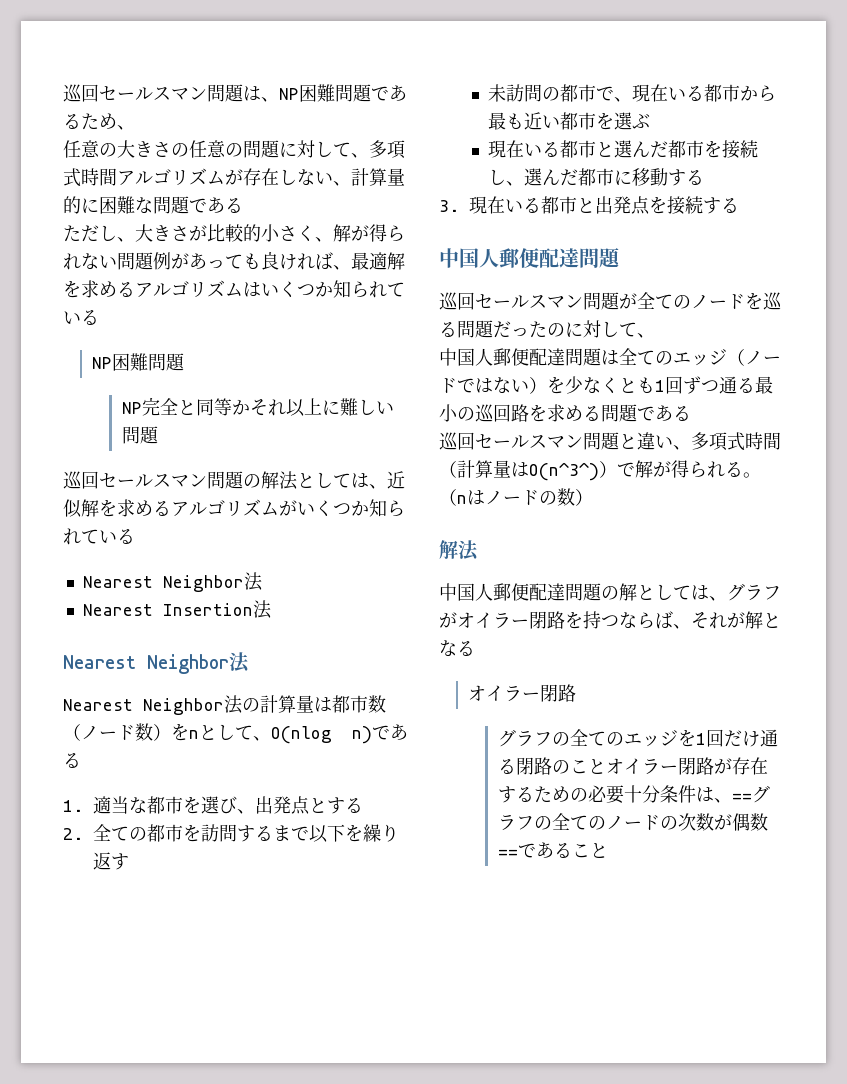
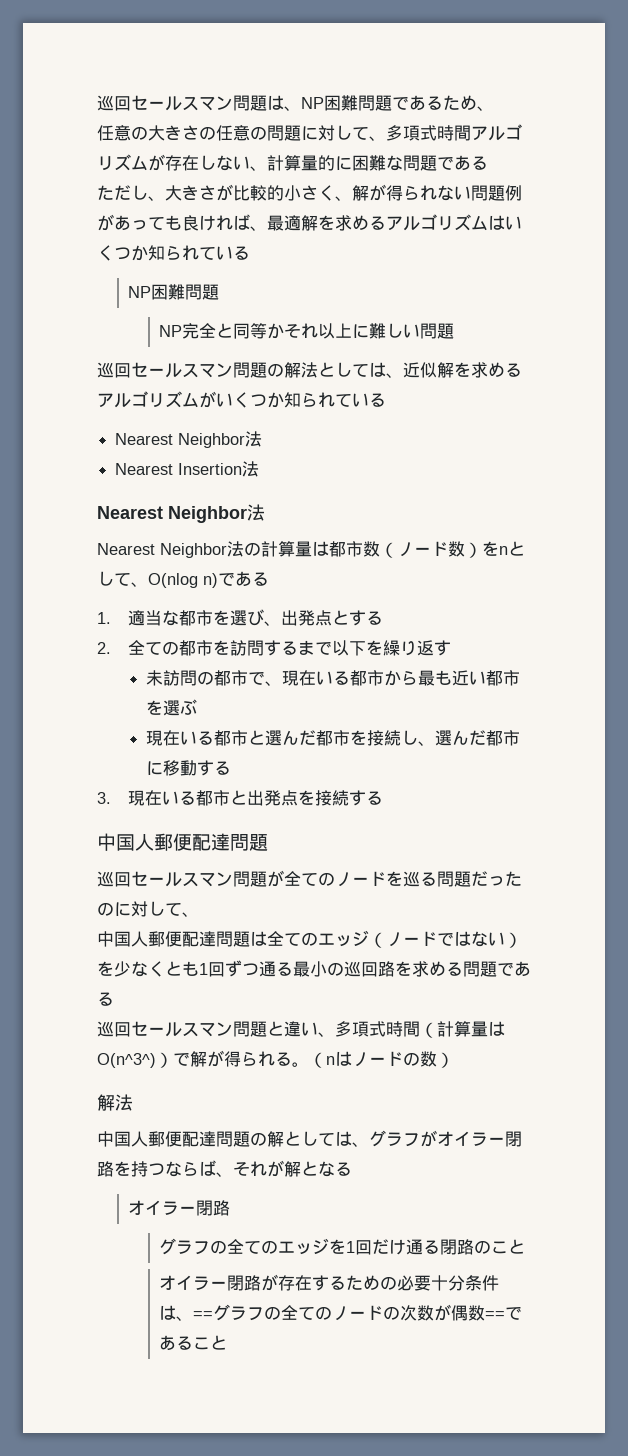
- グラフの全てのエッジを1回だけ通る閉路のことオイラー閉路が存在するための必要十分条件は、==グラフの全てのノードの次数が偶数==であること
+ グラフの全てのエッジを1回だけ通る閉路のこと
+ オイラー閉路が存在するための必要十分条件は、==グラフの全てのノードの次数が偶数==であること

